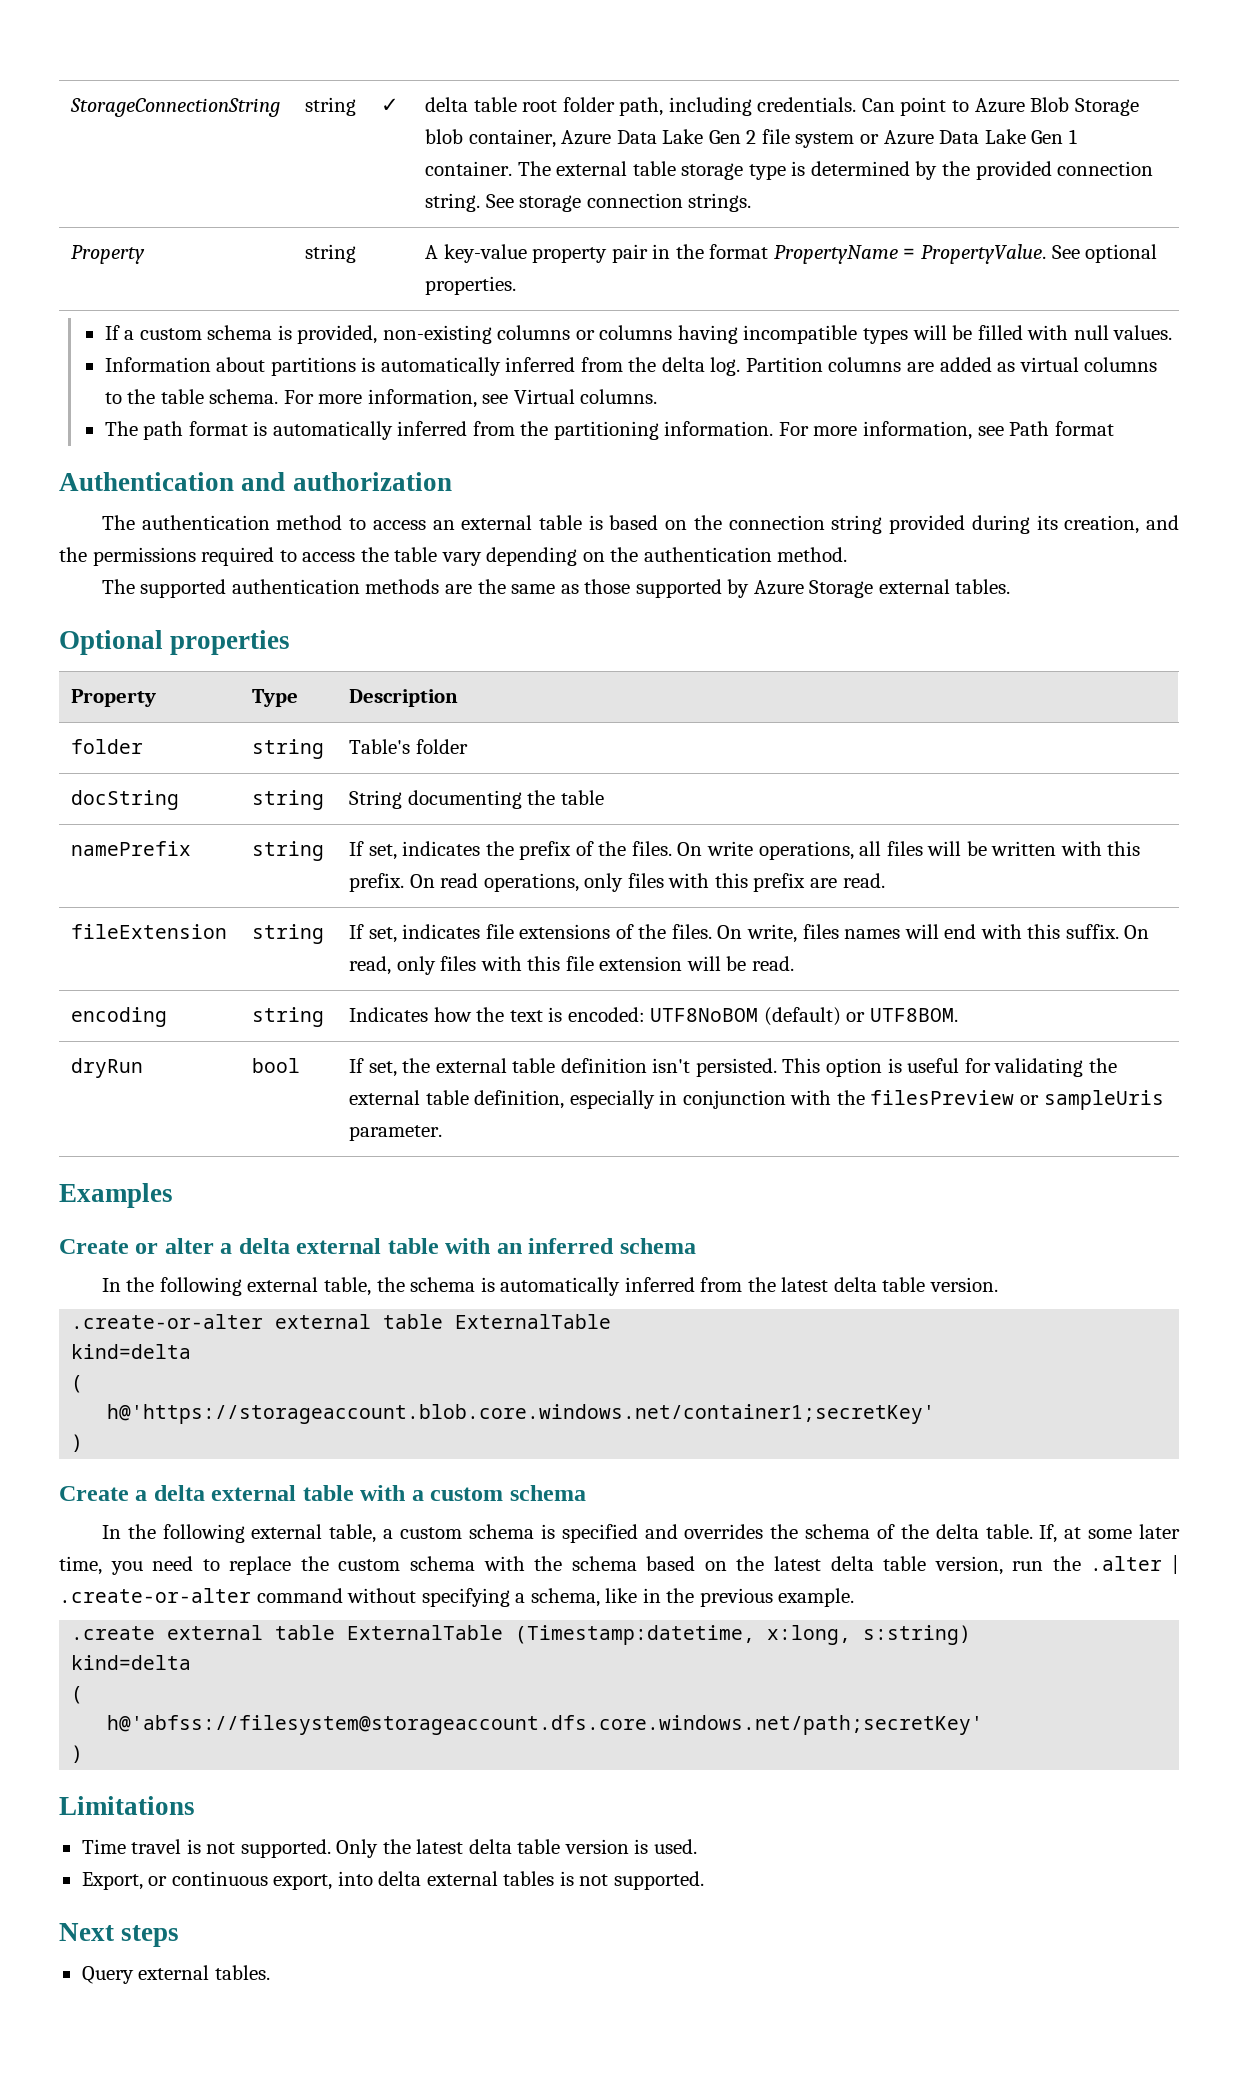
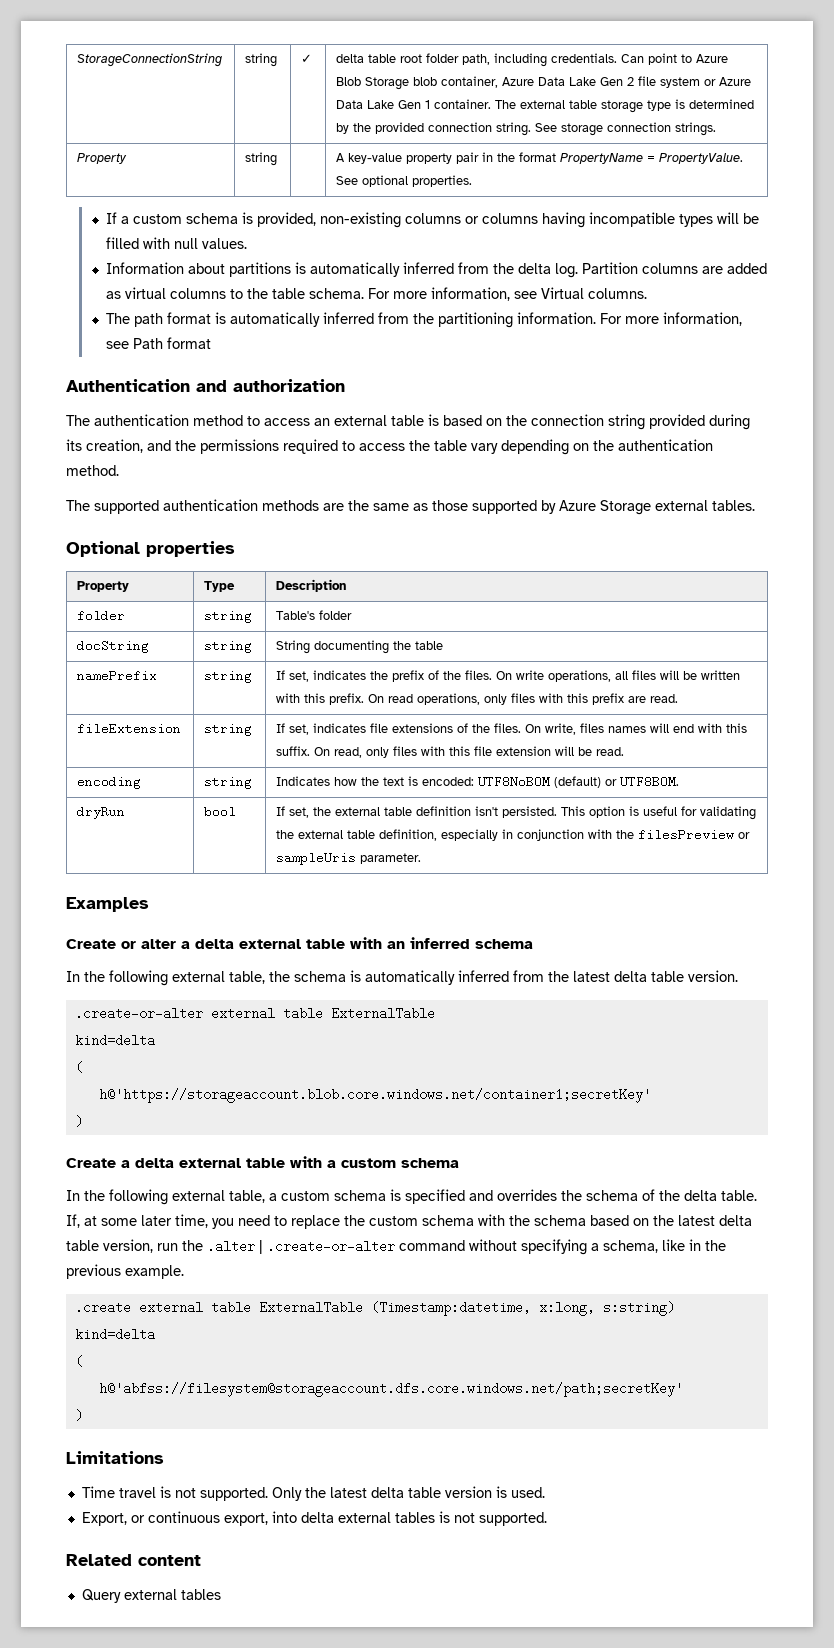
- Next steps
+ Related content
- Query external tables.
+ Query external tables

